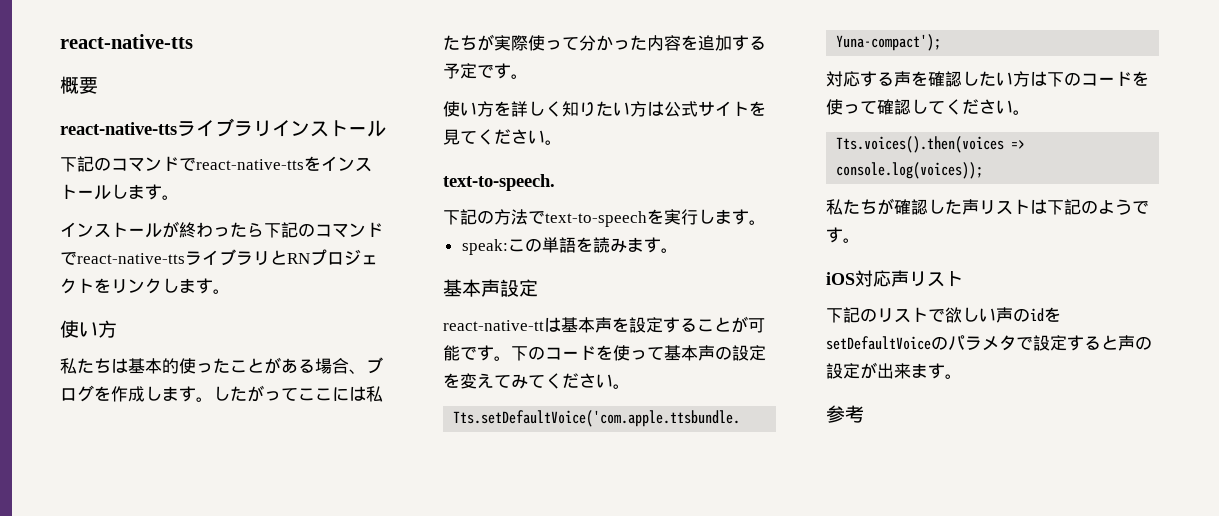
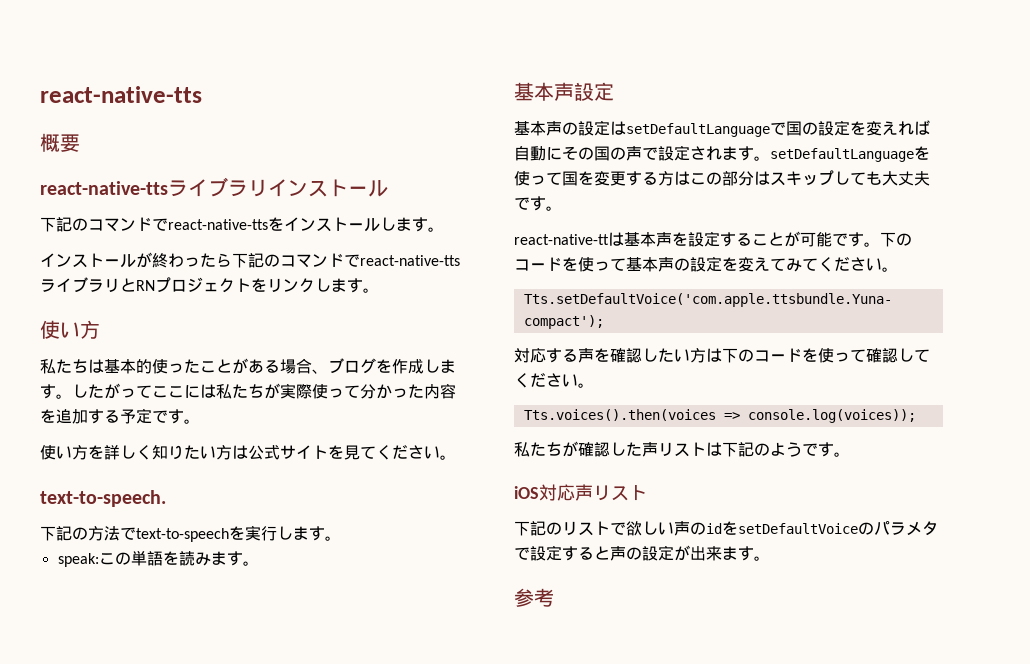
+ 基本声の設定はsetDefaultLanguageで国の設定を変えれば自動にその国の声で設定されます。setDefaultLanguageを使って国を変更する方はこの部分はスキップしても大丈夫です。

